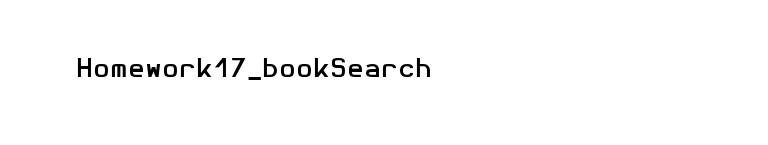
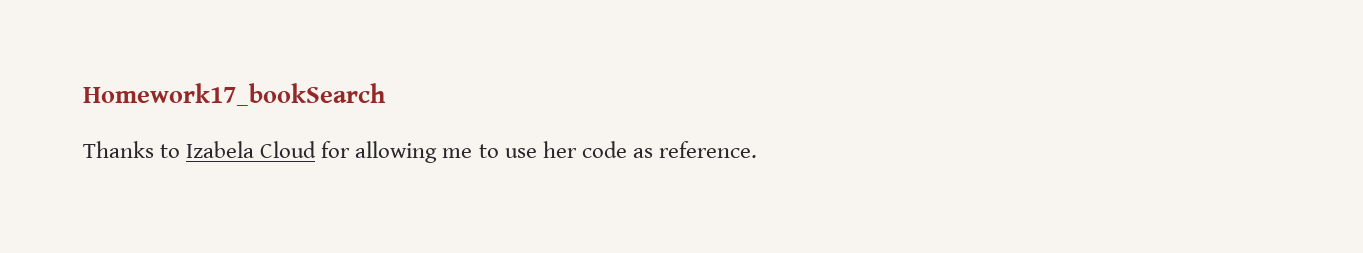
+ Thanks to Izabela Cloud for allowing me to use her code as reference.

